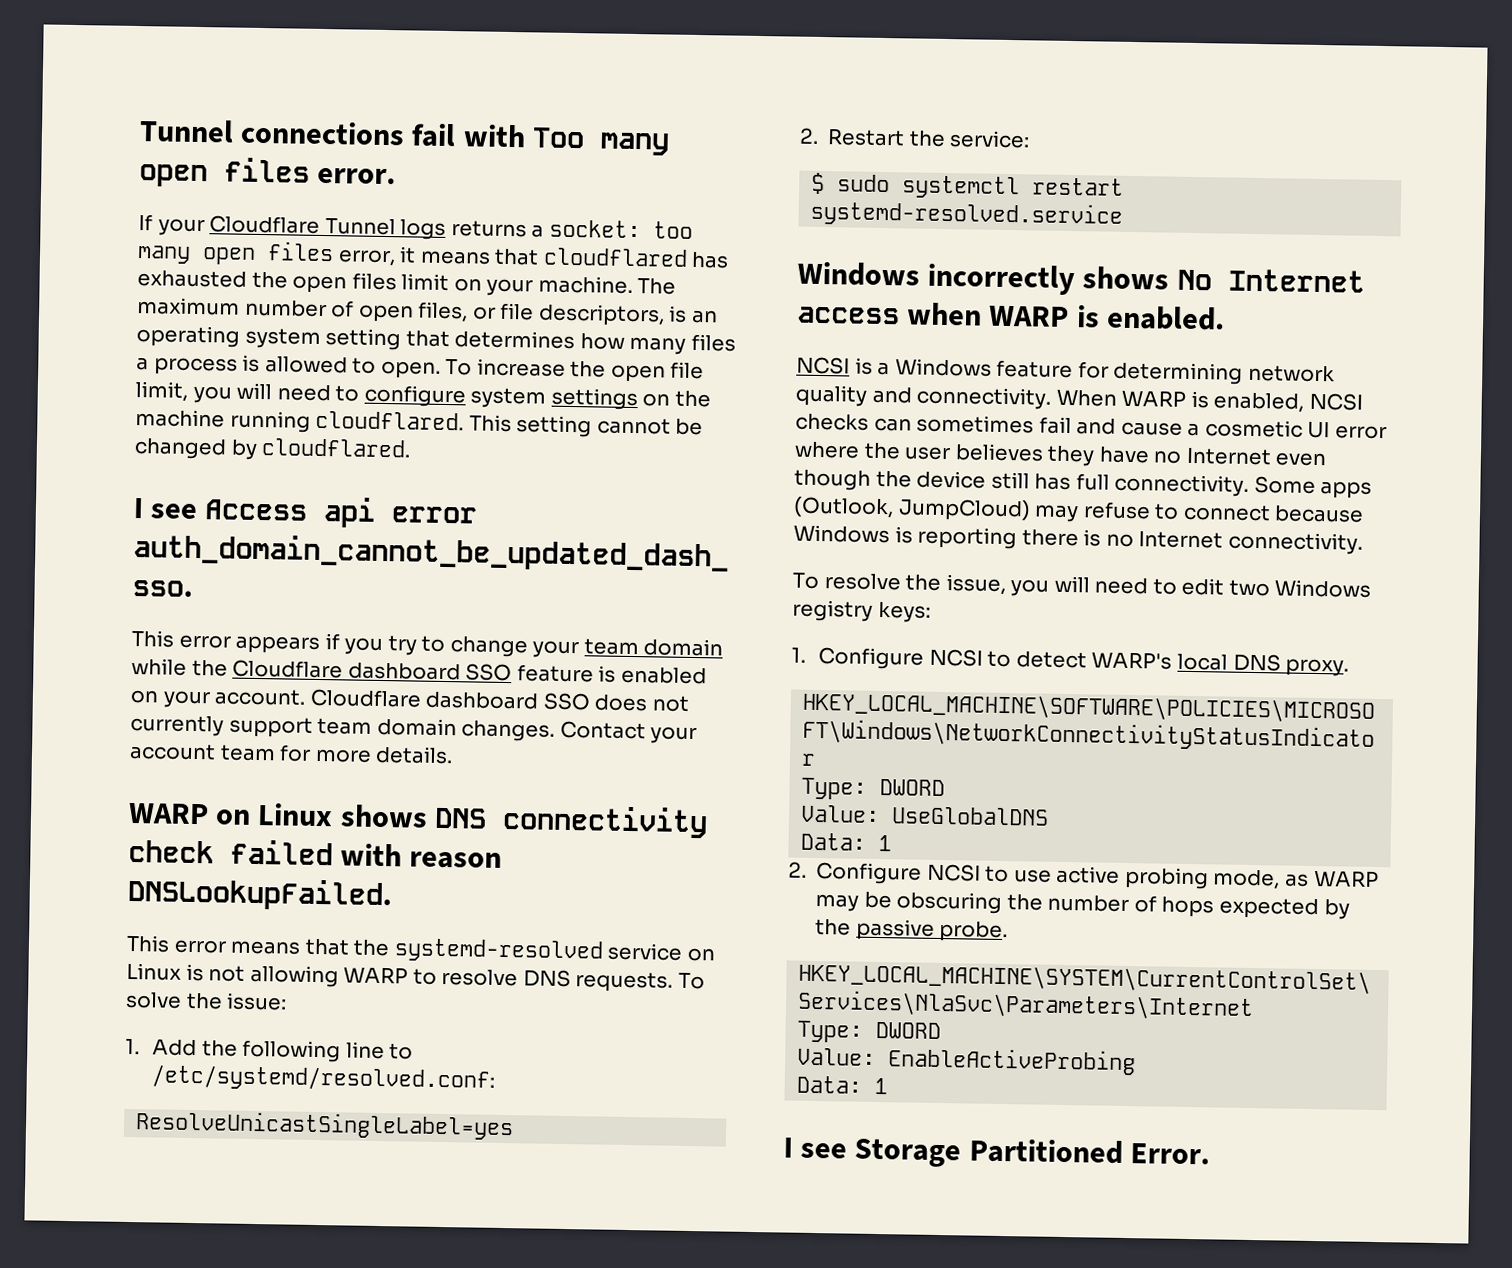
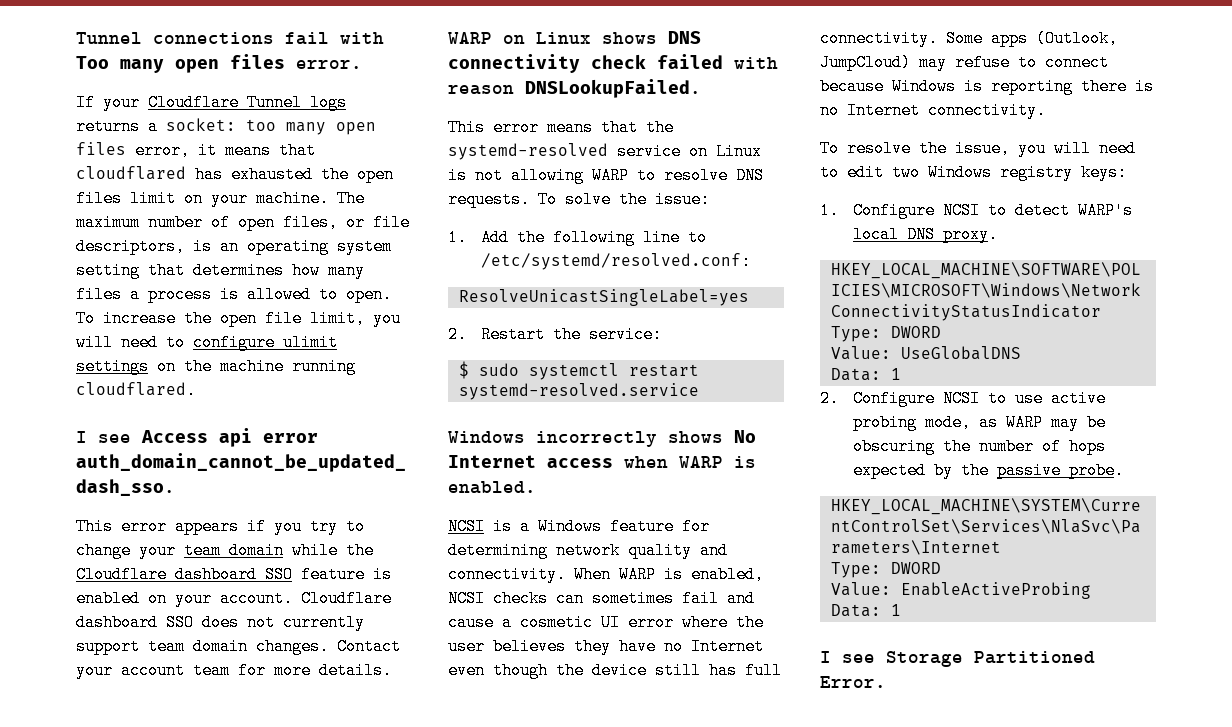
- To increase the open file limit, you will need to configure system settings on the machine running cloudflared. This setting cannot be changed by cloudflared.
+ To increase the open file limit, you will need to configure ulimit settings on the machine running cloudflared.

